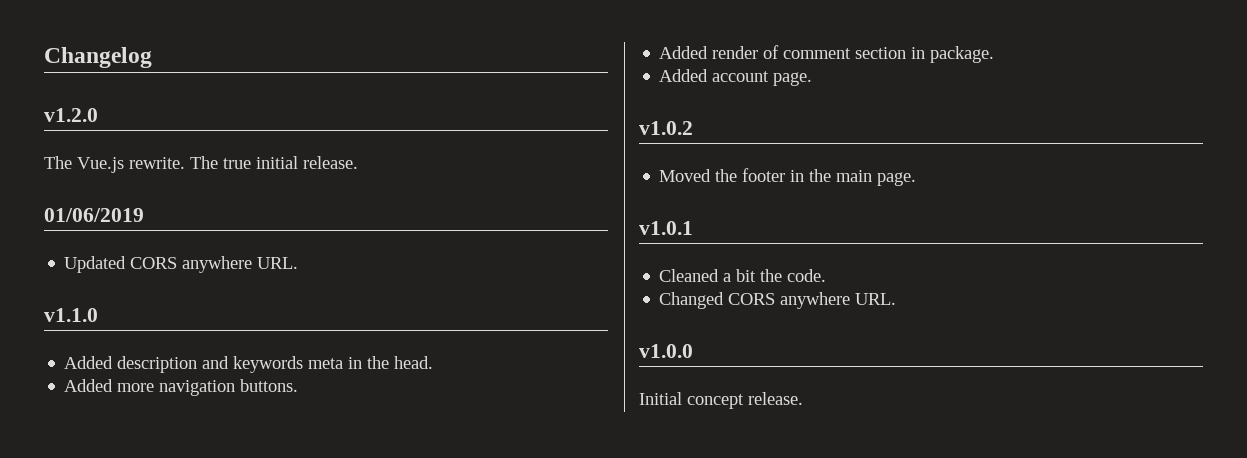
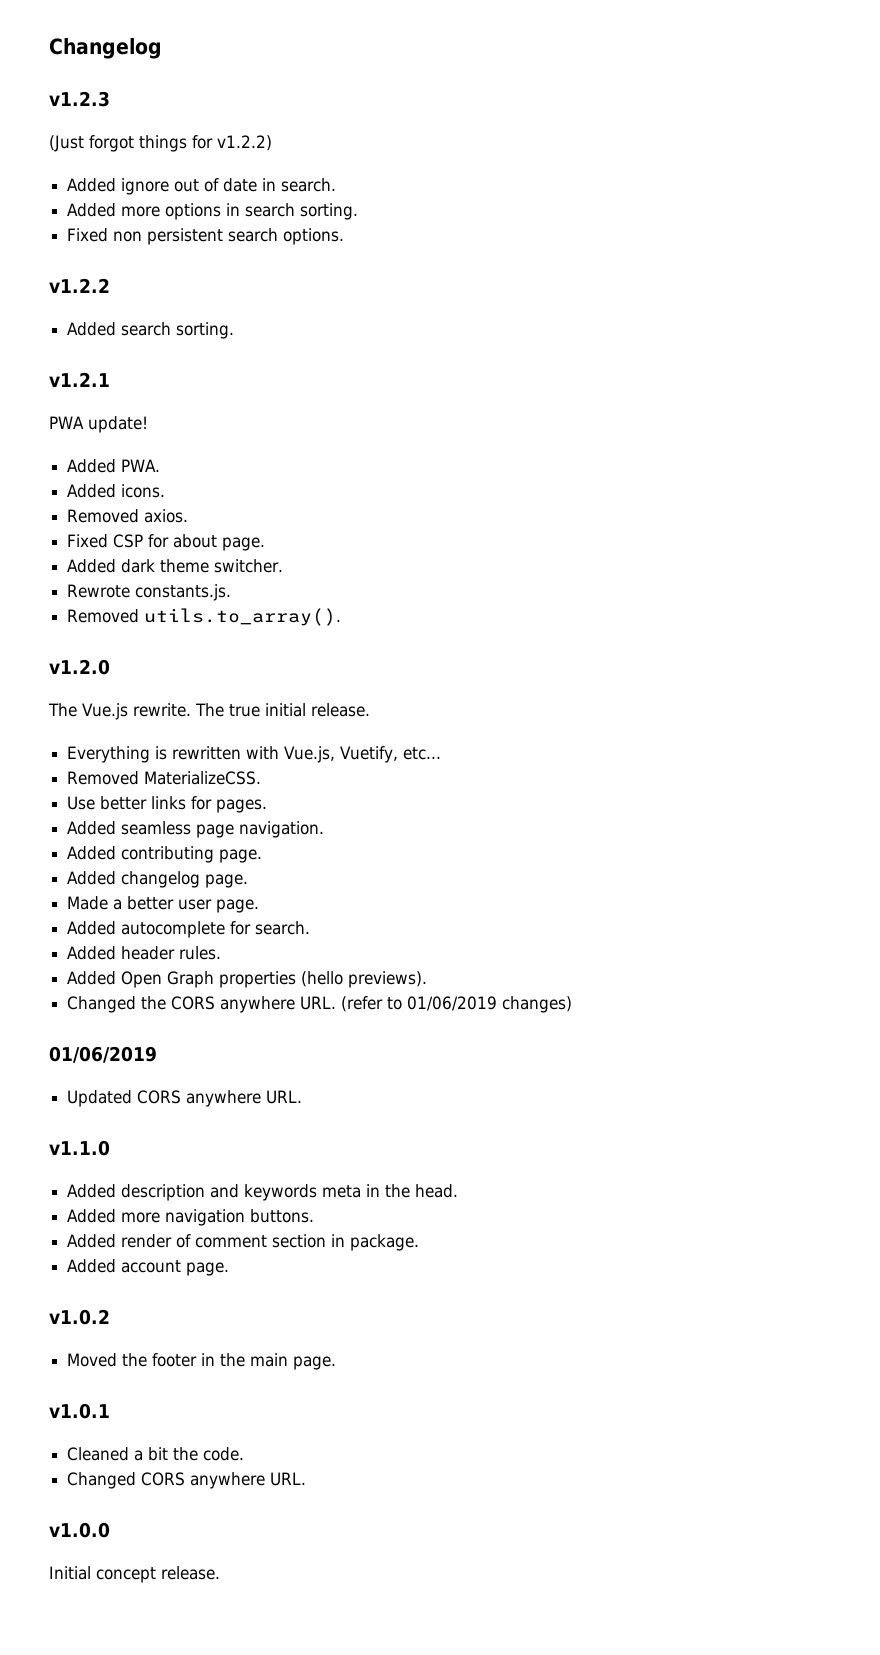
+ v1.2.3
+ (Just forgot things for v1.2.2)
+ Added ignore out of date in search.
+ Added more options in search sorting.
+ Fixed non persistent search options.
+ v1.2.2
+ Added search sorting.
+ v1.2.1
+ PWA update!
+ Added PWA.
+ Added icons.
+ Removed axios.
+ Fixed CSP for about page.
+ Added dark theme switcher.
+ Rewrote constants.js.
+ Removed utils.to_array().
+ Everything is rewritten with Vue.js, Vuetify, etc...
+ Removed MaterializeCSS.
+ Use better links for pages.
+ Added seamless page navigation.
+ Added contributing page.
+ Added changelog page.
+ Made a better user page.
+ Added autocomplete for search.
+ Added header rules.
+ Added Open Graph properties (hello previews).
+ Changed the CORS anywhere URL. (refer to 01/06/2019 changes)

